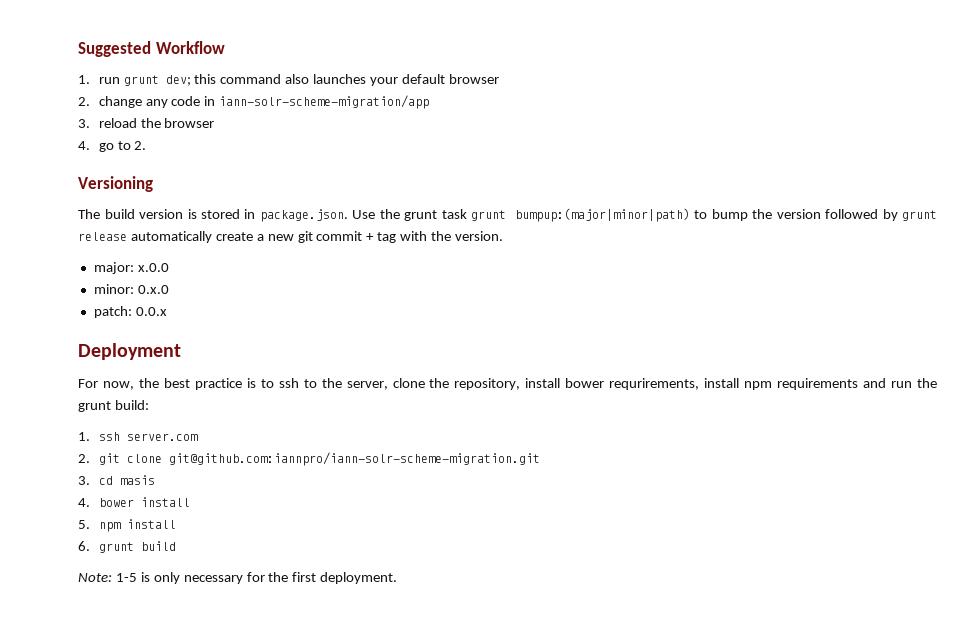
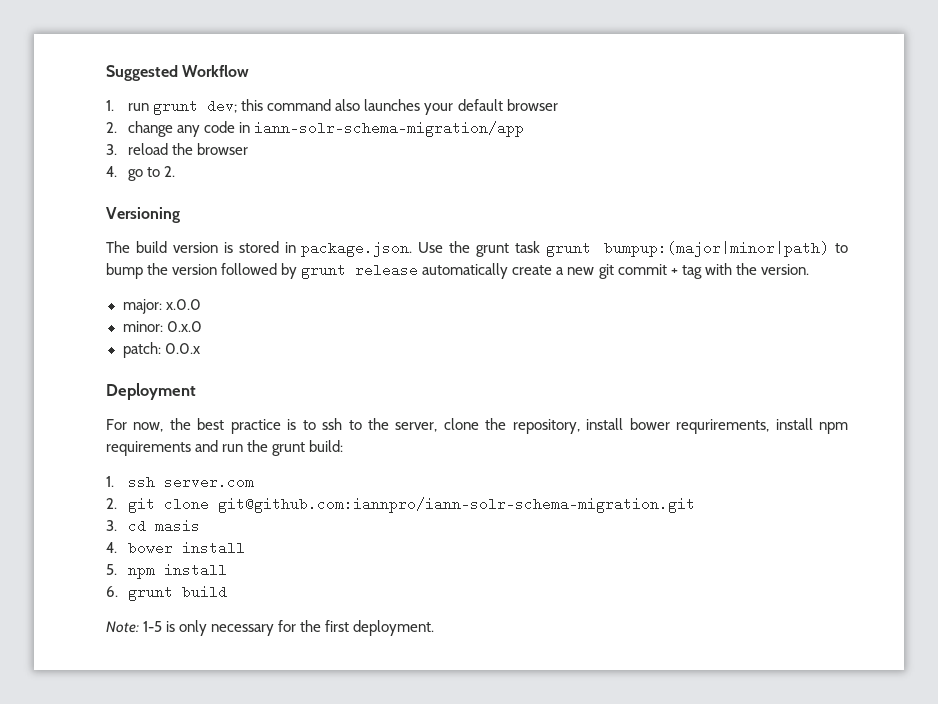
- 2. change any code in iann-solr-scheme-migration/app
+ 2. change any code in iann-solr-schema-migration/app
- 2. git clone git@github.com:iannpro/iann-solr-scheme-migration.git
+ 2. git clone git@github.com:iannpro/iann-solr-schema-migration.git

